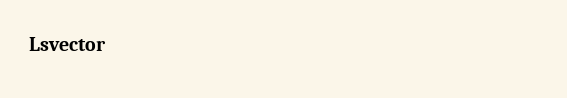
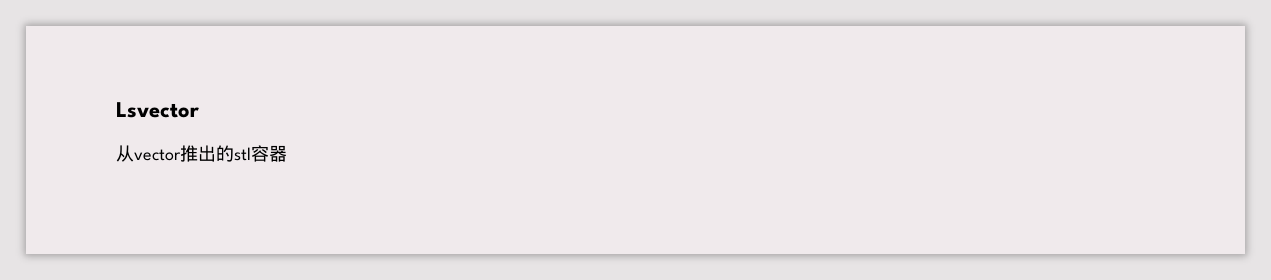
+ 从vector推出的stl容器

